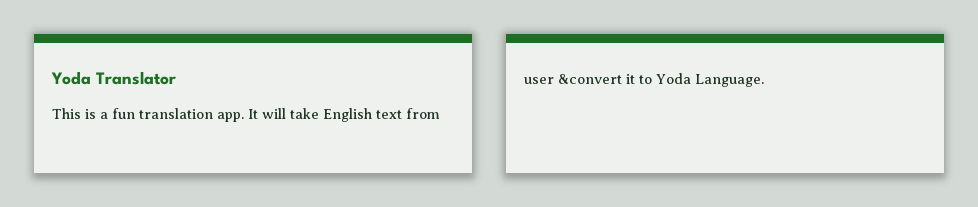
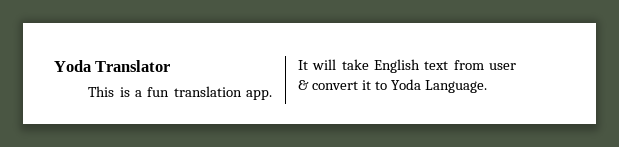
- It will take English text from user &convert it to Yoda Language.
+ It will take English text from user & convert it to Yoda Language.

